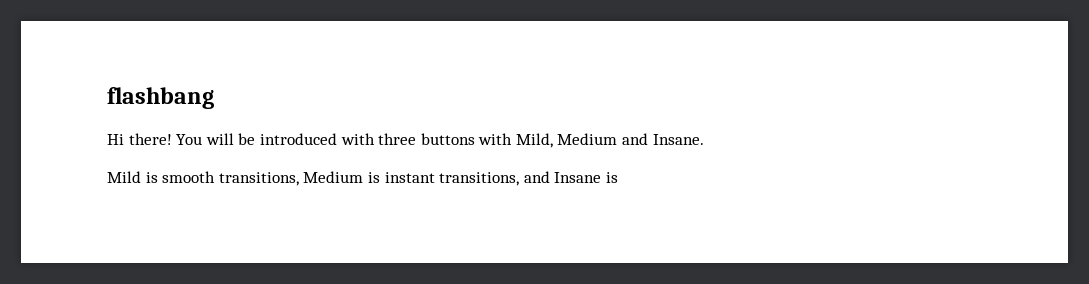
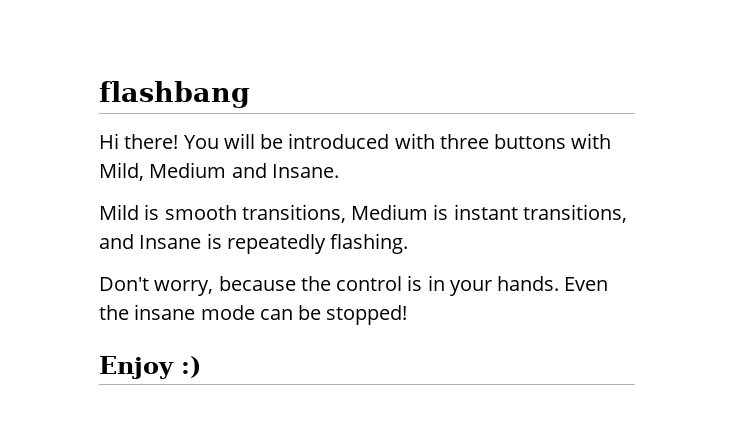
- Mild is smooth transitions, Medium is instant transitions, and Insane is
+ Mild is smooth transitions, Medium is instant transitions, and Insane is repeatedly flashing.
+ Don't worry, because the control is in your hands. Even the insane mode can be stopped!
+ Enjoy :)

